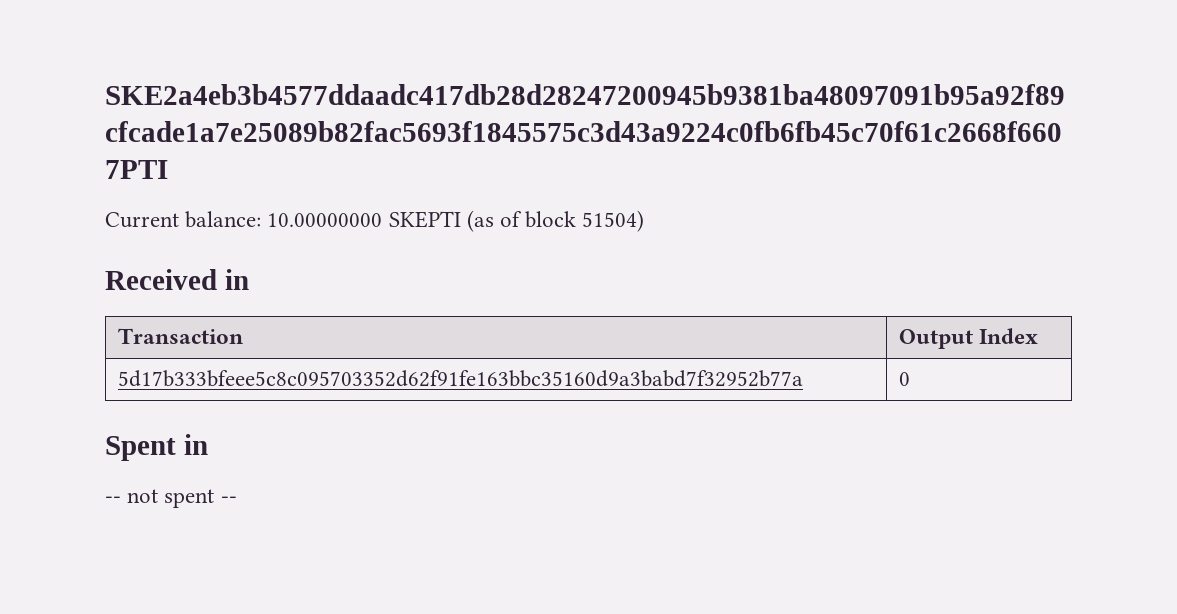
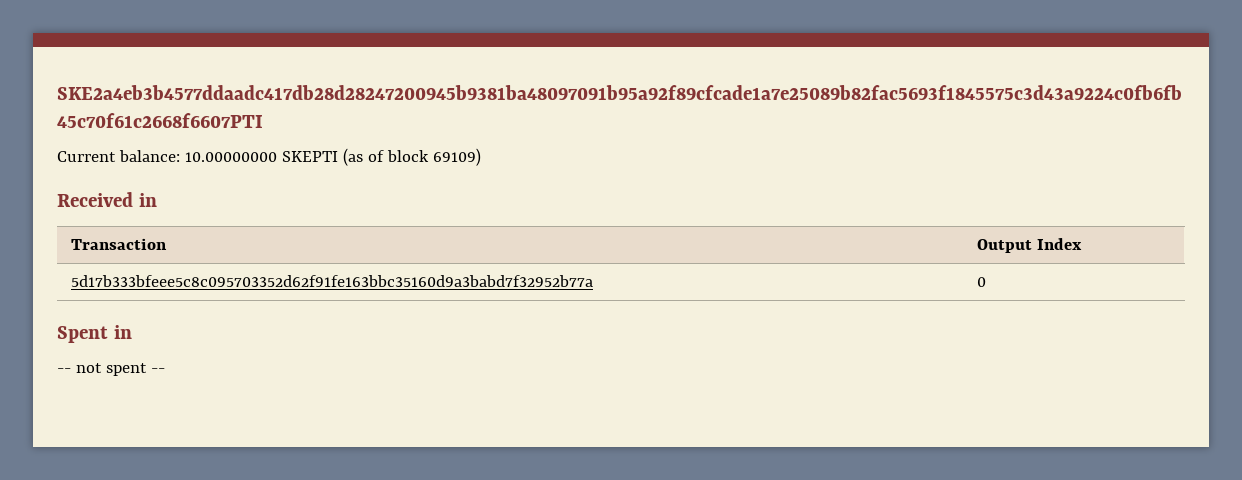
- Current balance: 10.00000000 SKEPTI (as of block 51504)
+ Current balance: 10.00000000 SKEPTI (as of block 69109)

